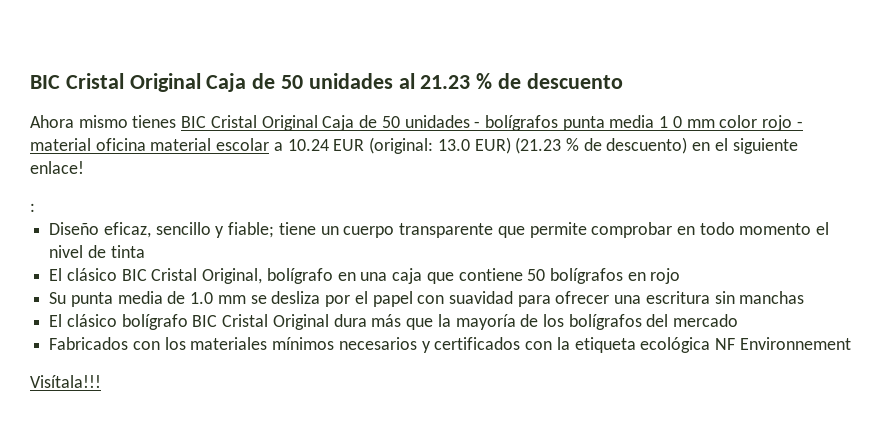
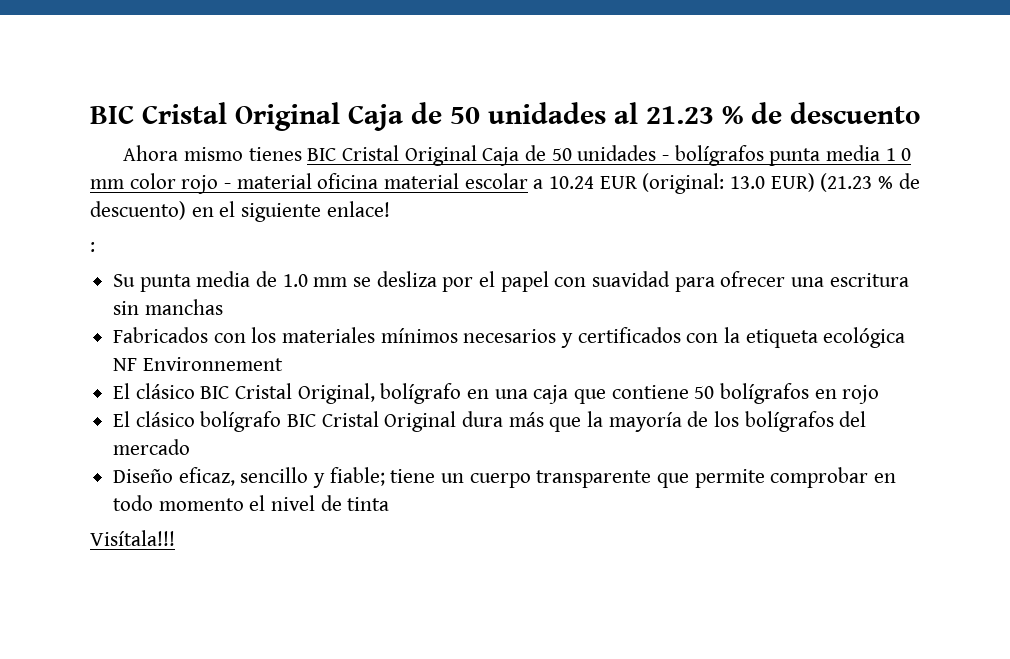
+ Su punta media de 1.0 mm se desliza por el papel con suavidad para ofrecer una escritura sin manchas
+ Fabricados con los materiales mínimos necesarios y certificados con la etiqueta ecológica NF Environnement
+ El clásico BIC Cristal Original, bolígrafo en una caja que contiene 50 bolígrafos en rojo
+ El clásico bolígrafo BIC Cristal Original dura más que la mayoría de los bolígrafos del mercado
- El clásico BIC Cristal Original, bolígrafo en una caja que contiene 50 bolígrafos en rojo
- Su punta media de 1.0 mm se desliza por el papel con suavidad para ofrecer una escritura sin manchas
- El clásico bolígrafo BIC Cristal Original dura más que la mayoría de los bolígrafos del mercado
- Fabricados con los materiales mínimos necesarios y certificados con la etiqueta ecológica NF Environnement

